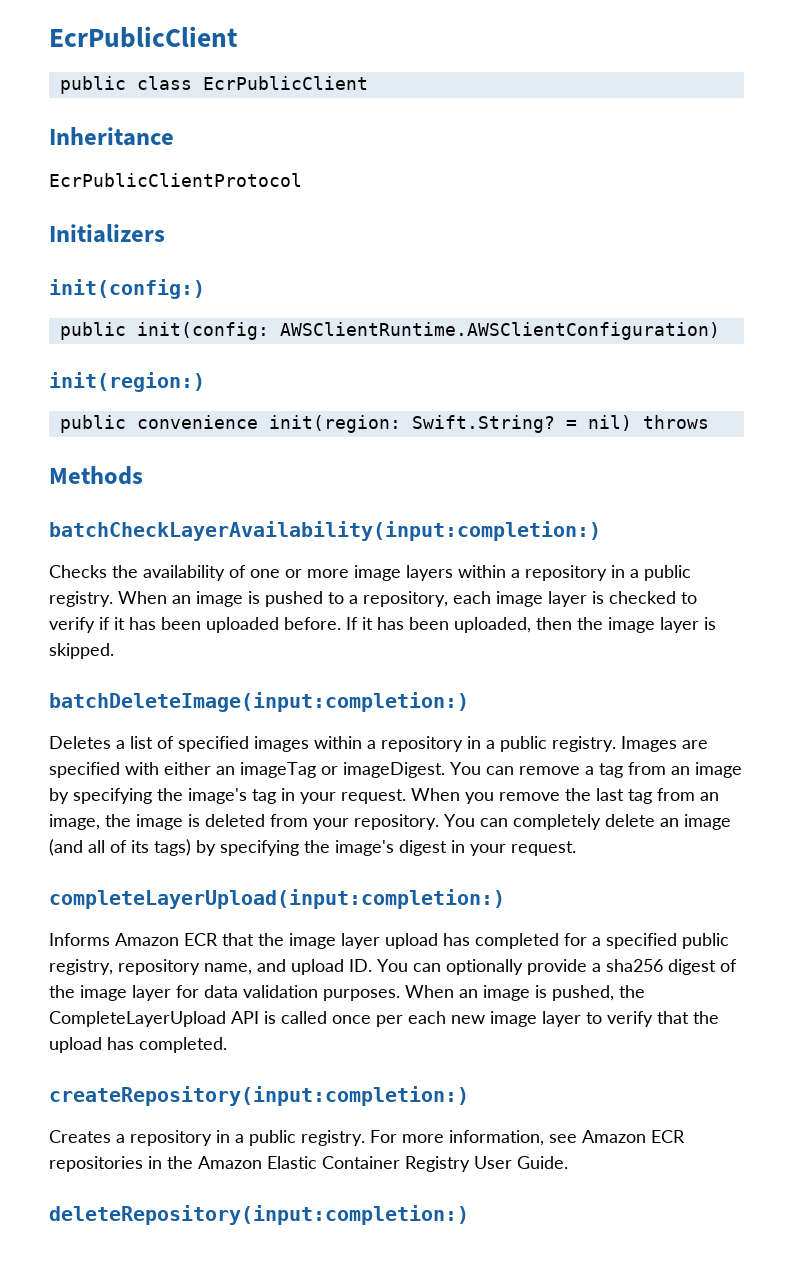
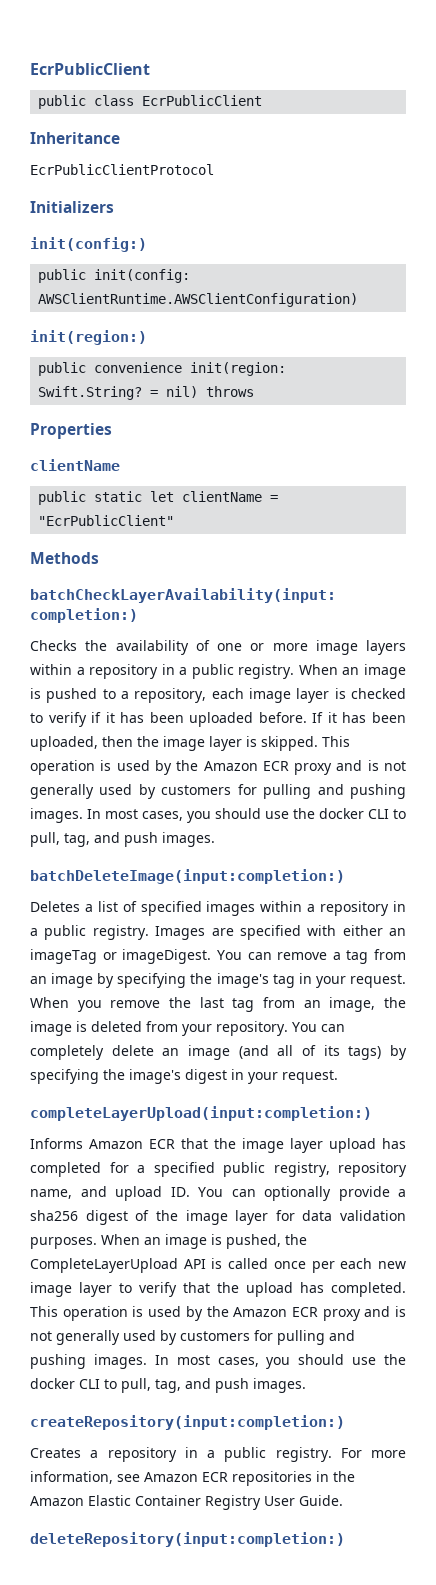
+ Properties
+ clientName
+ public static let clientName = "EcrPublicClient"
- If it has been uploaded, then the image layer is skipped.
+ If it has been uploaded, then the image layer is skipped. This operation is used by the Amazon ECR proxy and is not generally used by customers for pulling and pushing images. In most cases, you should use the docker CLI to pull, tag, and push images.
- When an image is pushed, the CompleteLayerUpload API is called once per each new image layer to verify that the upload has completed.
+ When an image is pushed, the CompleteLayerUpload API is called once per each new image layer to verify that the upload has completed. This operation is used by the Amazon ECR proxy and is not generally used by customers for pulling and pushing images. In most cases, you should use the docker CLI to pull, tag, and push images.

